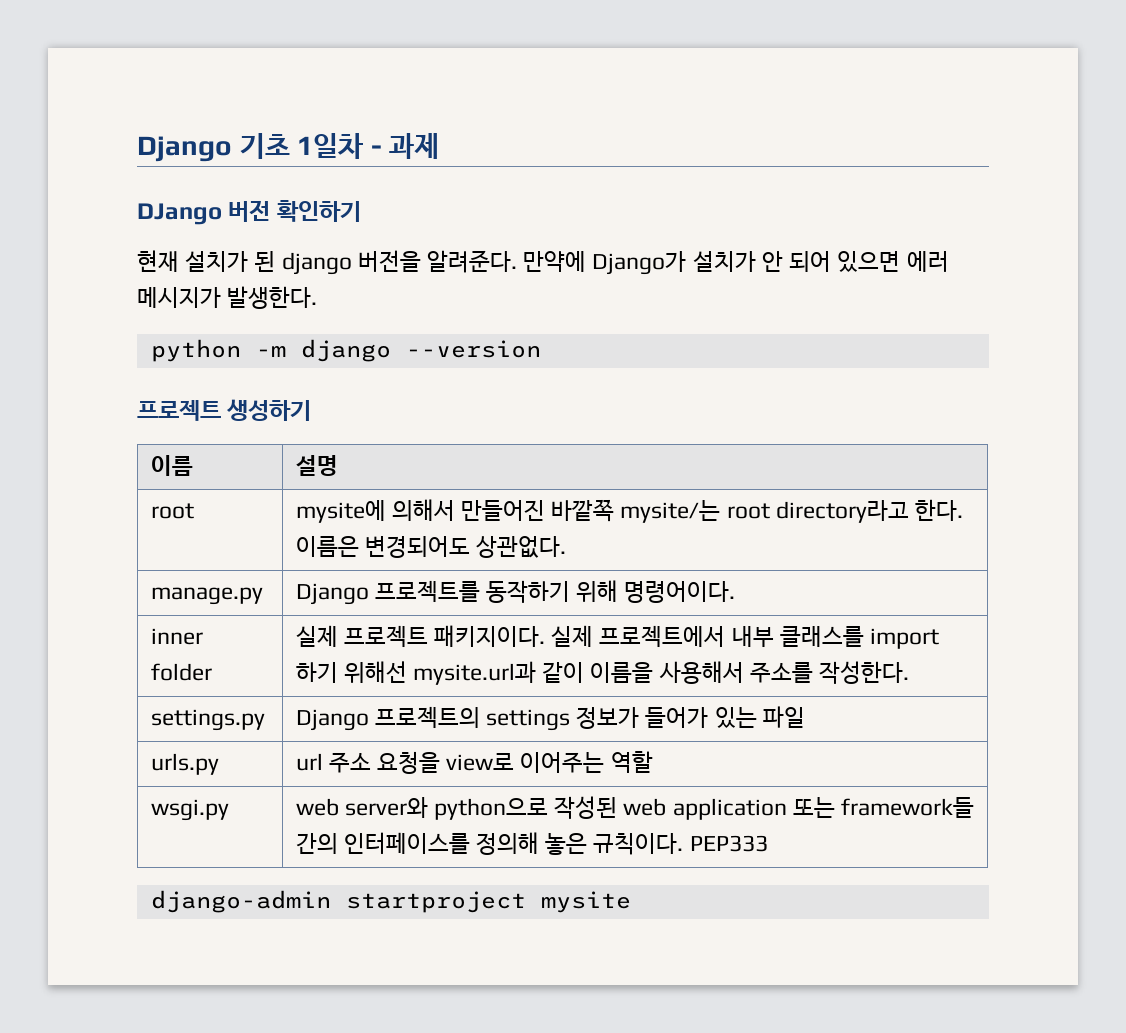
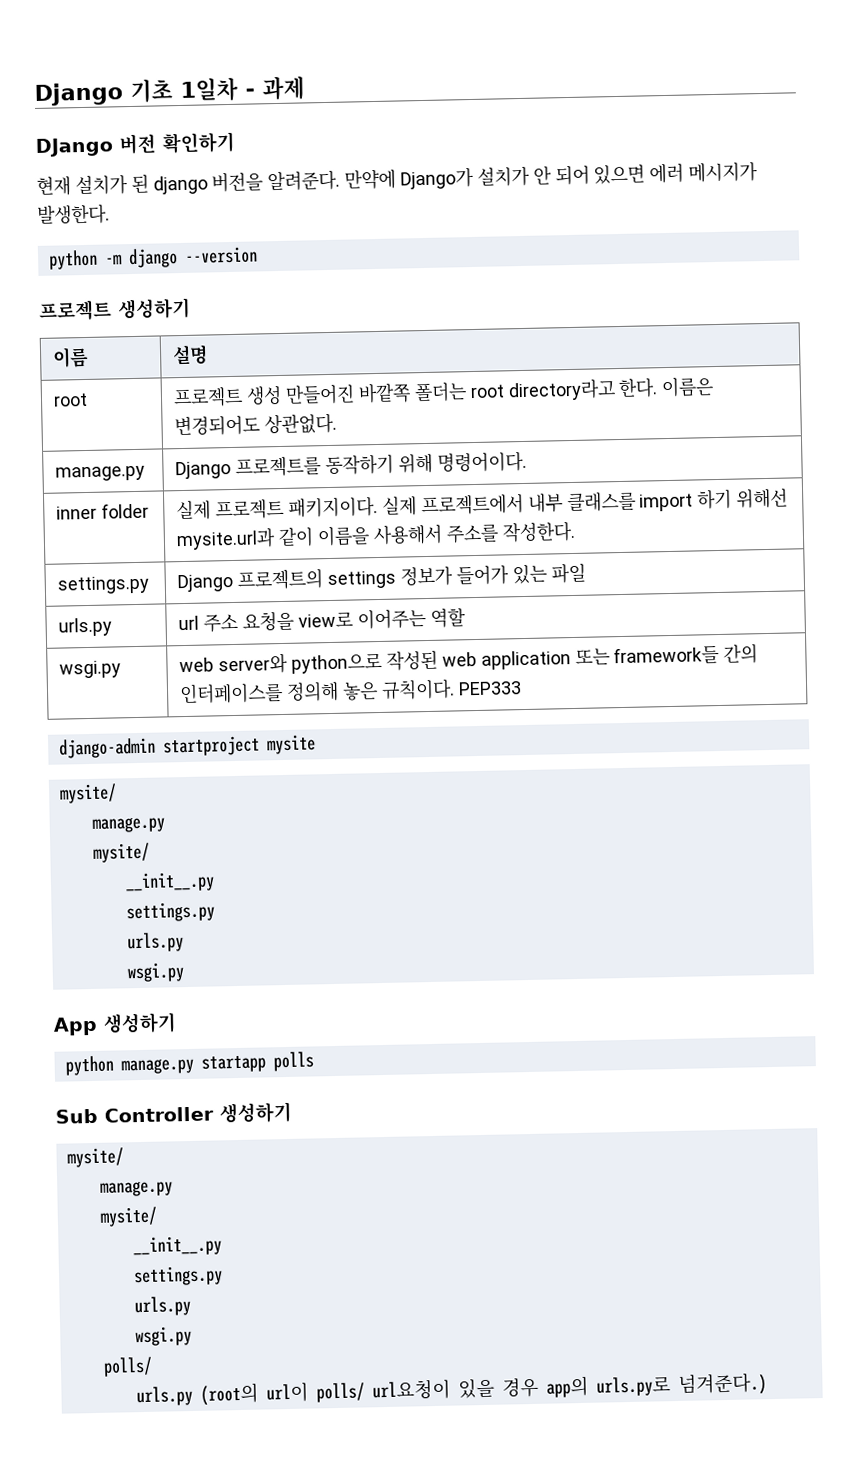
- root | mysite에 의해서 만들어진 바깥쪽 mysite/는 root directory라고 한다. 이름은 변경되어도 상관없다.
+ root | 프로젝트 생성 만들어진 바깥쪽 폴더는 root directory라고 한다. 이름은 변경되어도 상관없다.
  django-admin startproject mysite
+ mysite/
+ manage.py
+ mysite/
+ __init__.py
+ settings.py
+ urls.py
+ wsgi.py
+ App 생성하기
+ python manage.py startapp polls
+ Sub Controller 생성하기
+ mysite/
+ manage.py
+ mysite/
+ __init__.py
+ settings.py
+ urls.py
+ wsgi.py
+ polls/
+ urls.py (root의 url이 polls/ url요청이 있을 경우 app의 urls.py로 넘겨준다.)

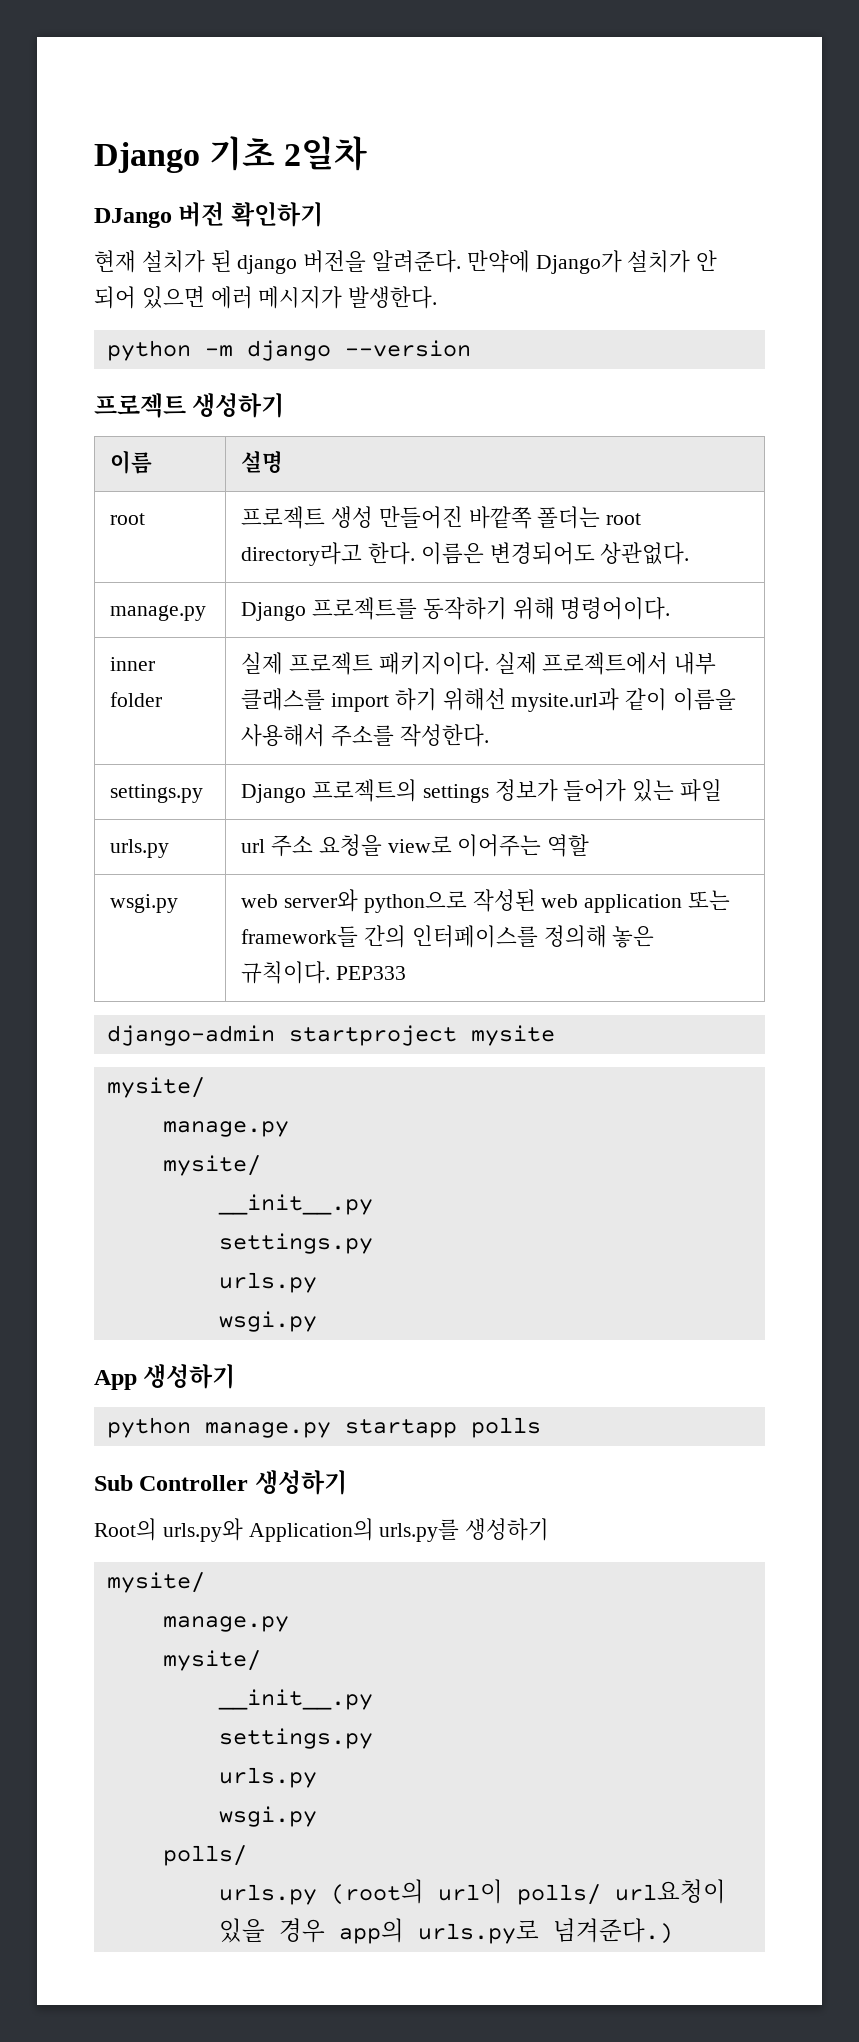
- Django 기초 1일차 - 과제
+ Django 기초 2일차
+ Root의 urls.py와 Application의 urls.py를 생성하기

